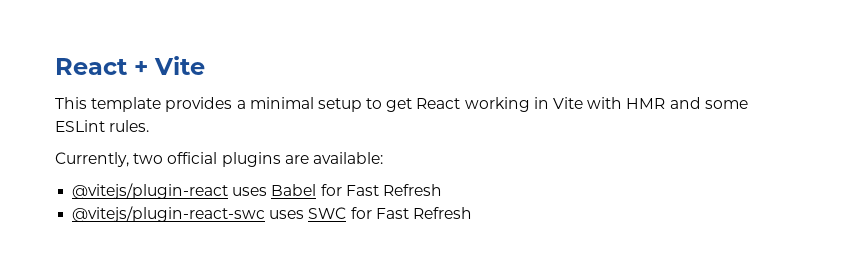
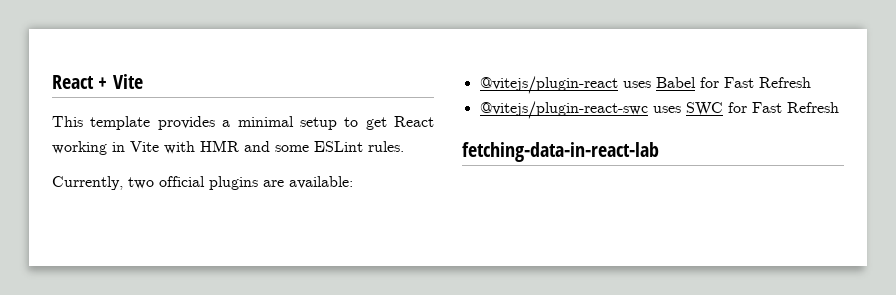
+ fetching-data-in-react-lab

